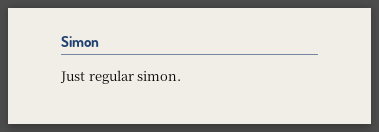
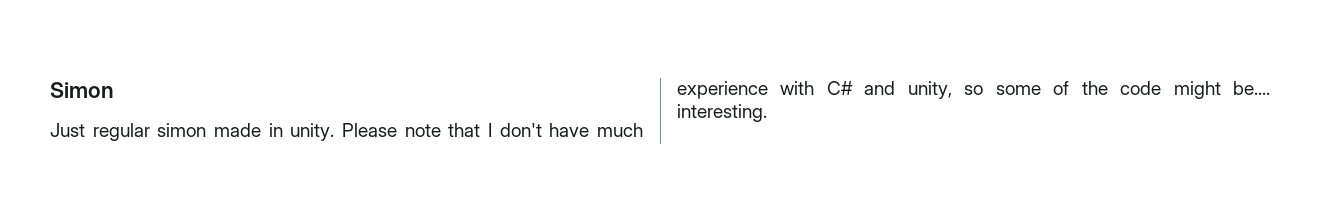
- Just regular simon.
+ Just regular simon made in unity. Please note that I don't have much experience with C# and unity, so some of the code might be.... interesting.

